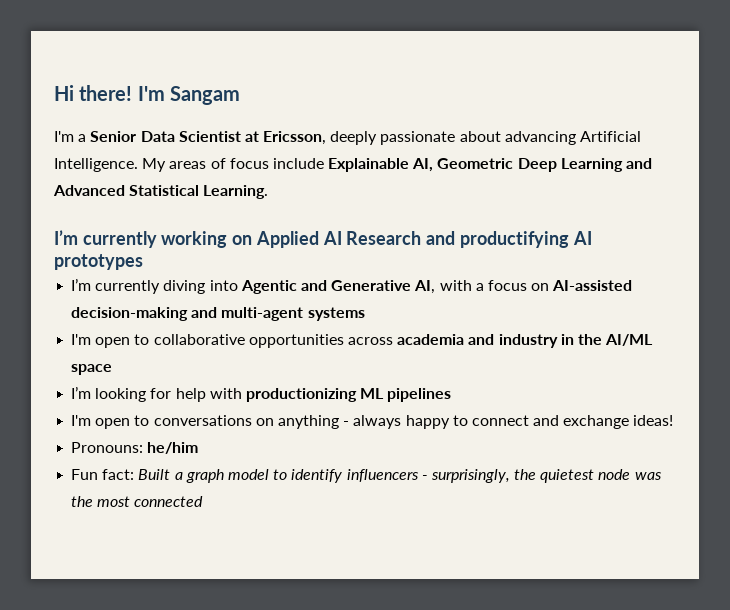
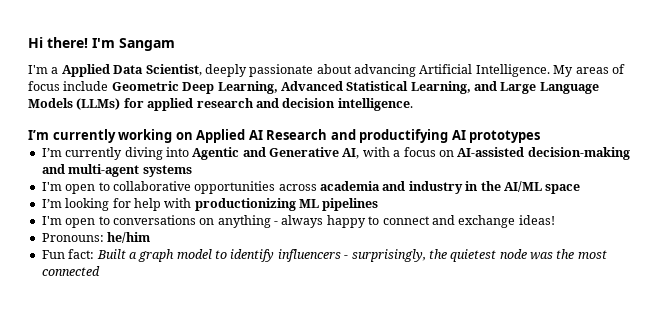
- I'm a Senior Data Scientist at Ericsson, deeply passionate about advancing Artificial Intelligence.
+ I'm a Applied Data Scientist, deeply passionate about advancing Artificial Intelligence.
- My areas of focus include Explainable AI, Geometric Deep Learning and Advanced Statistical Learning.
+ My areas of focus include Geometric Deep Learning, Advanced Statistical Learning, and Large Language Models (LLMs) for applied research and decision intelligence.

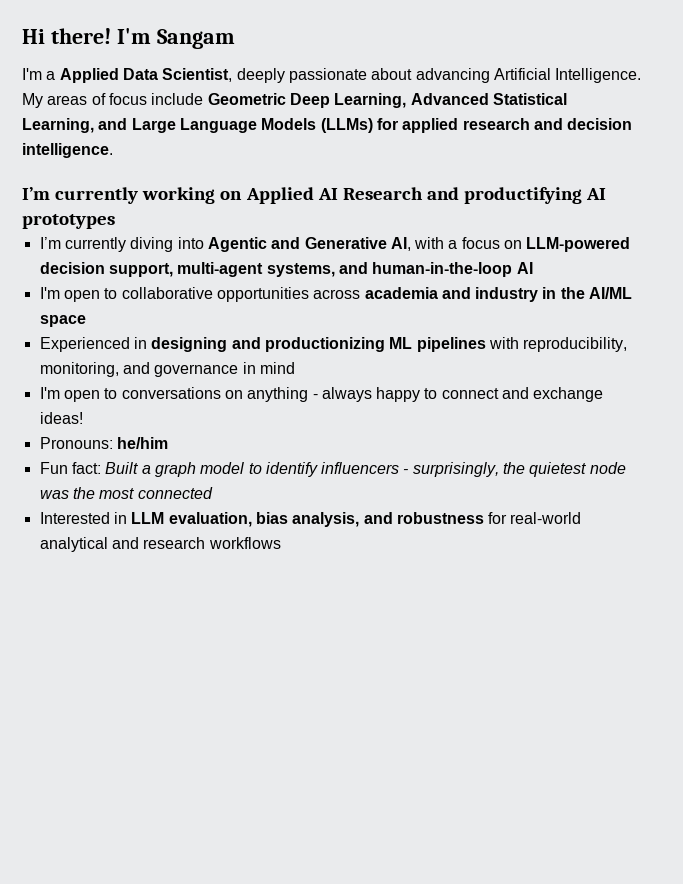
- I’m currently diving into Agentic and Generative AI, with a focus on AI-assisted decision-making and multi-agent systems
+ I’m currently diving into Agentic and Generative AI, with a focus on LLM-powered decision support, multi-agent systems, and human-in-the-loop AI
- I’m looking for help with productionizing ML pipelines
+ Experienced in designing and productionizing ML pipelines with reproducibility, monitoring, and governance in mind
+ Interested in LLM evaluation, bias analysis, and robustness for real-world analytical and research workflows

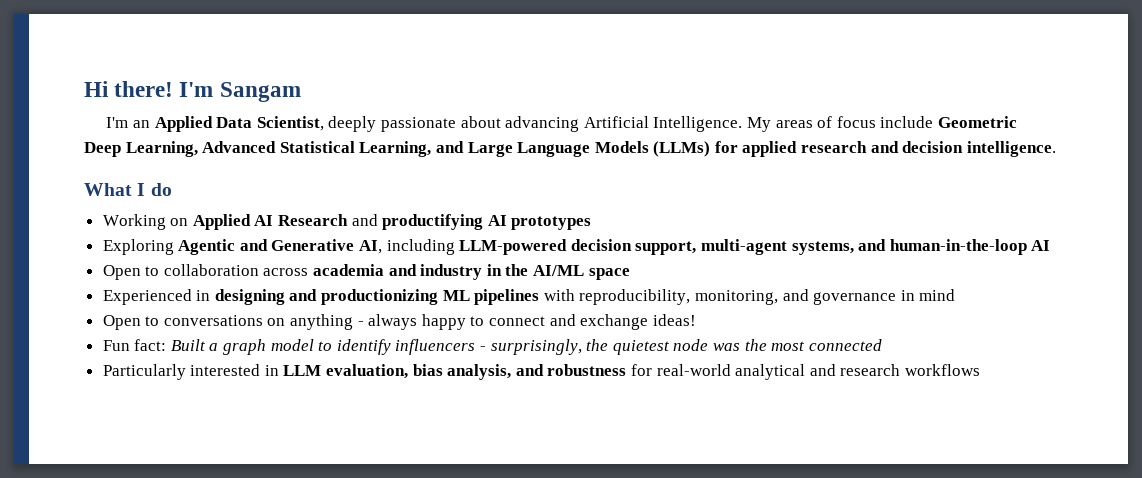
- I'm a Applied Data Scientist, deeply passionate about advancing Artificial Intelligence.
+ I'm an Applied Data Scientist, deeply passionate about advancing Artificial Intelligence.
- I’m currently working on Applied AI Research and productifying AI prototypes
+ What I do
+ Working on Applied AI Research and productifying AI prototypes
- I’m currently diving into Agentic and Generative AI, with a focus on LLM-powered decision support, multi-agent systems, and human-in-the-loop AI
+ Exploring Agentic and Generative AI, including LLM-powered decision support, multi-agent systems, and human-in-the-loop AI
- I'm open to collaborative opportunities across academia and industry in the AI/ML space
+ Open to collaboration across academia and industry in the AI/ML space
- I'm open to conversations on anything - always happy to connect and exchange ideas!
+ Open to conversations on anything - always happy to connect and exchange ideas!
- Pronouns: he/him
- Interested in LLM evaluation, bias analysis, and robustness for real-world analytical and research workflows
+ Particularly interested in LLM evaluation, bias analysis, and robustness for real-world analytical and research workflows

